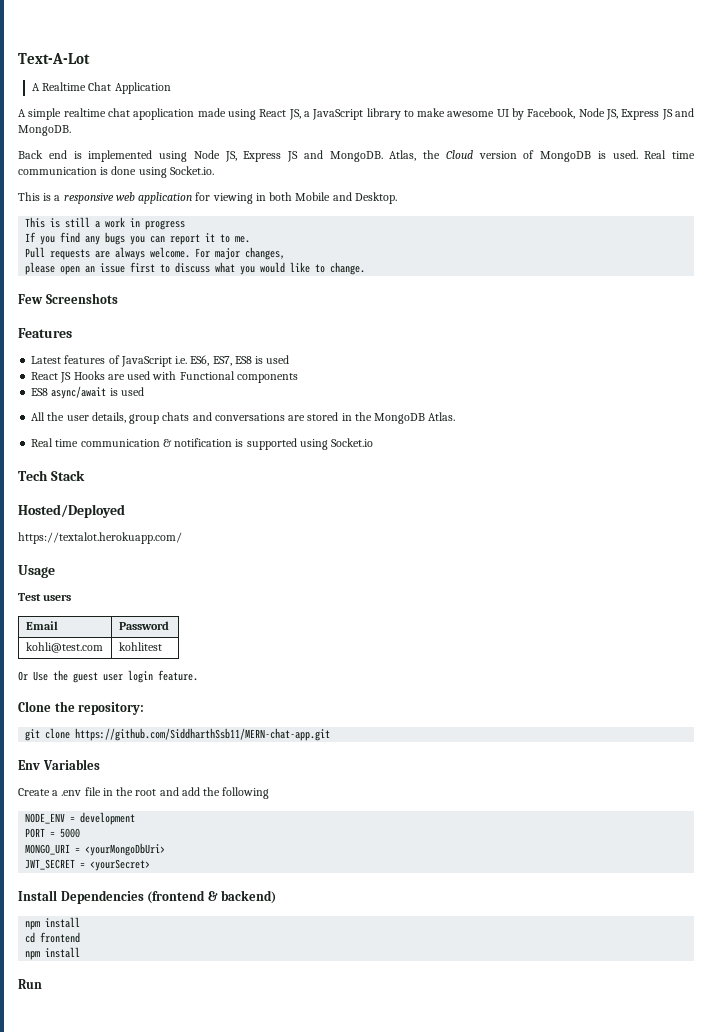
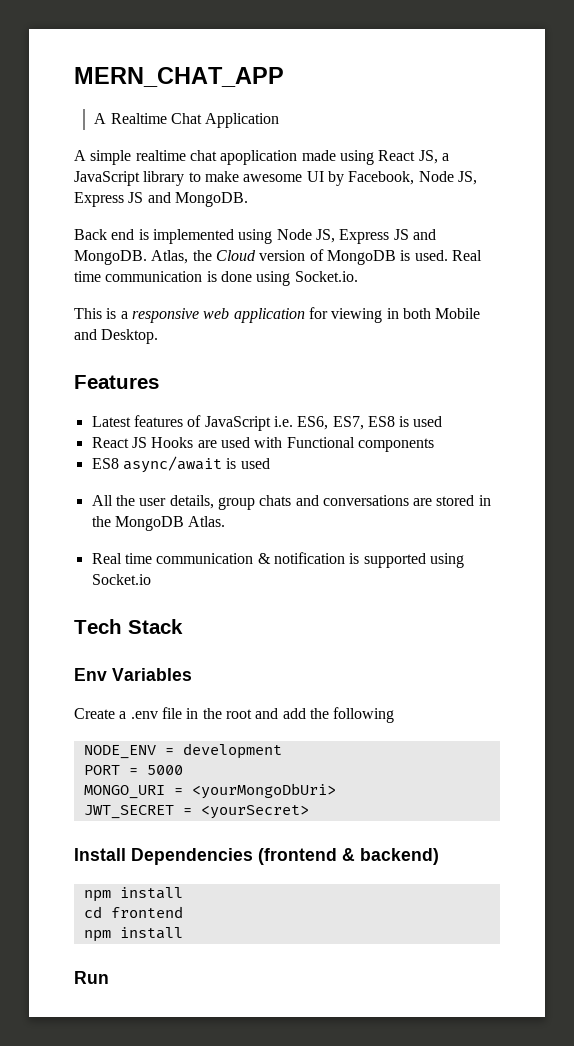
- Text-A-Lot
+ MERN_CHAT_APP
- This is still a work in progress
- If you find any bugs you can report it to me.
- Pull requests are always welcome. For major changes,
- please open an issue first to discuss what you would like to change.
- Few Screenshots
- Hosted/Deployed
- https://textalot.herokuapp.com/
- Usage
- Test users
- Email | Password
- kohli@test.com | kohlitest
- Or Use the guest user login feature.
- Clone the repository:
- git clone https://github.com/SiddharthSsb11/MERN-chat-app.git

